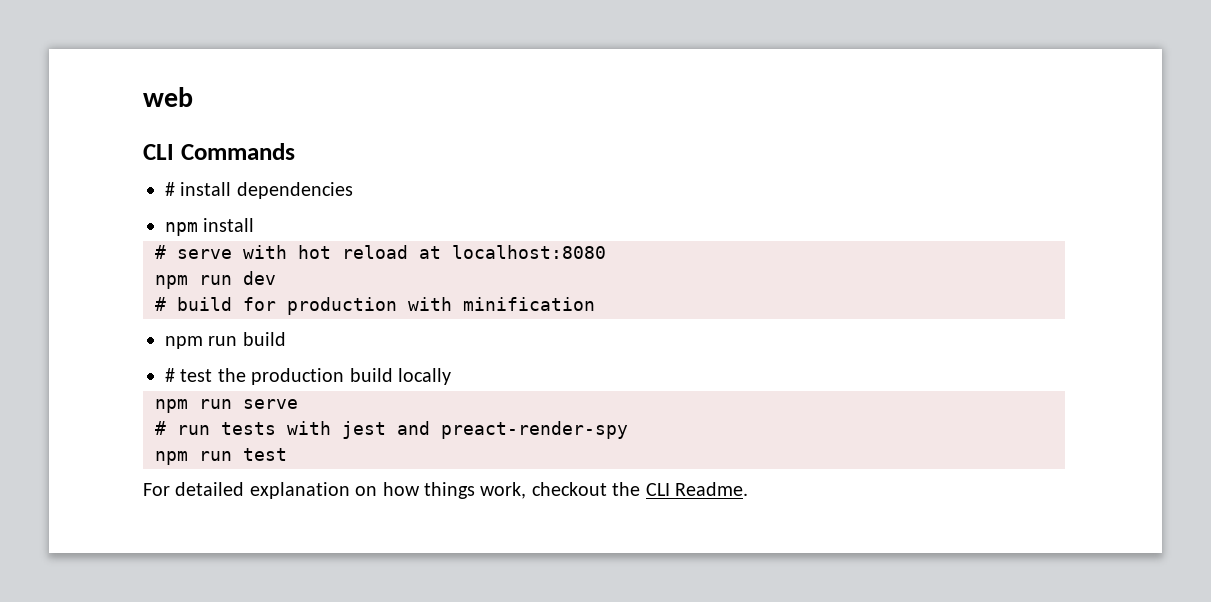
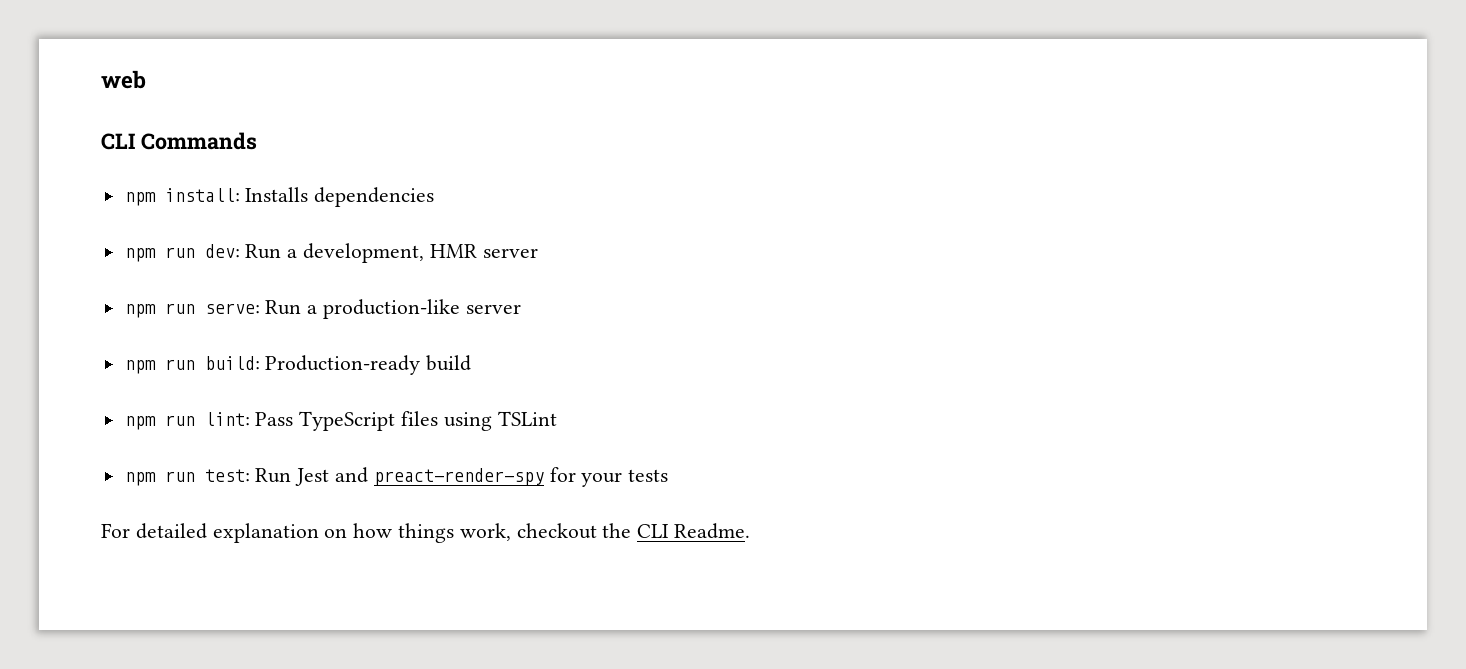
- # install dependencies
+ npm install: Installs dependencies
- npm install
- # serve with hot reload at localhost:8080
- npm run dev
- # build for production with minification
- npm run build
+ npm run dev: Run a development, HMR server
+ npm run serve: Run a production-like server
+ npm run build: Production-ready build
- # test the production build locally
- npm run serve
- # run tests with jest and preact-render-spy
- npm run test
+ npm run lint: Pass TypeScript files using TSLint
+ npm run test: Run Jest and preact-render-spy for your tests

